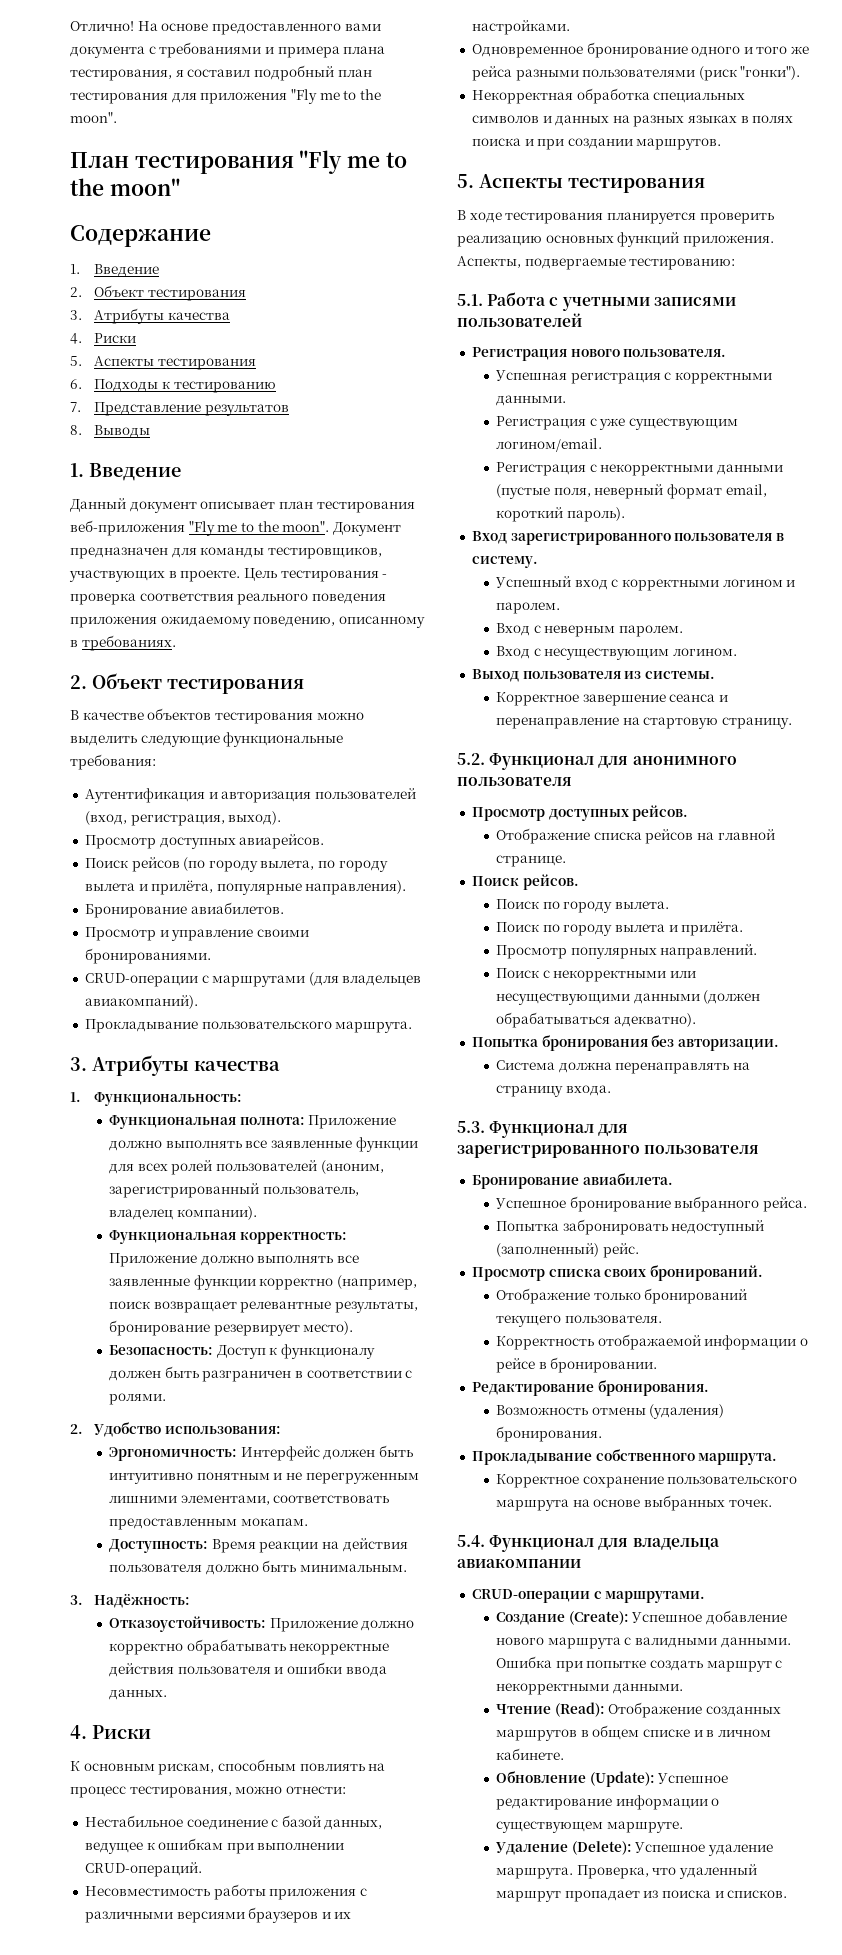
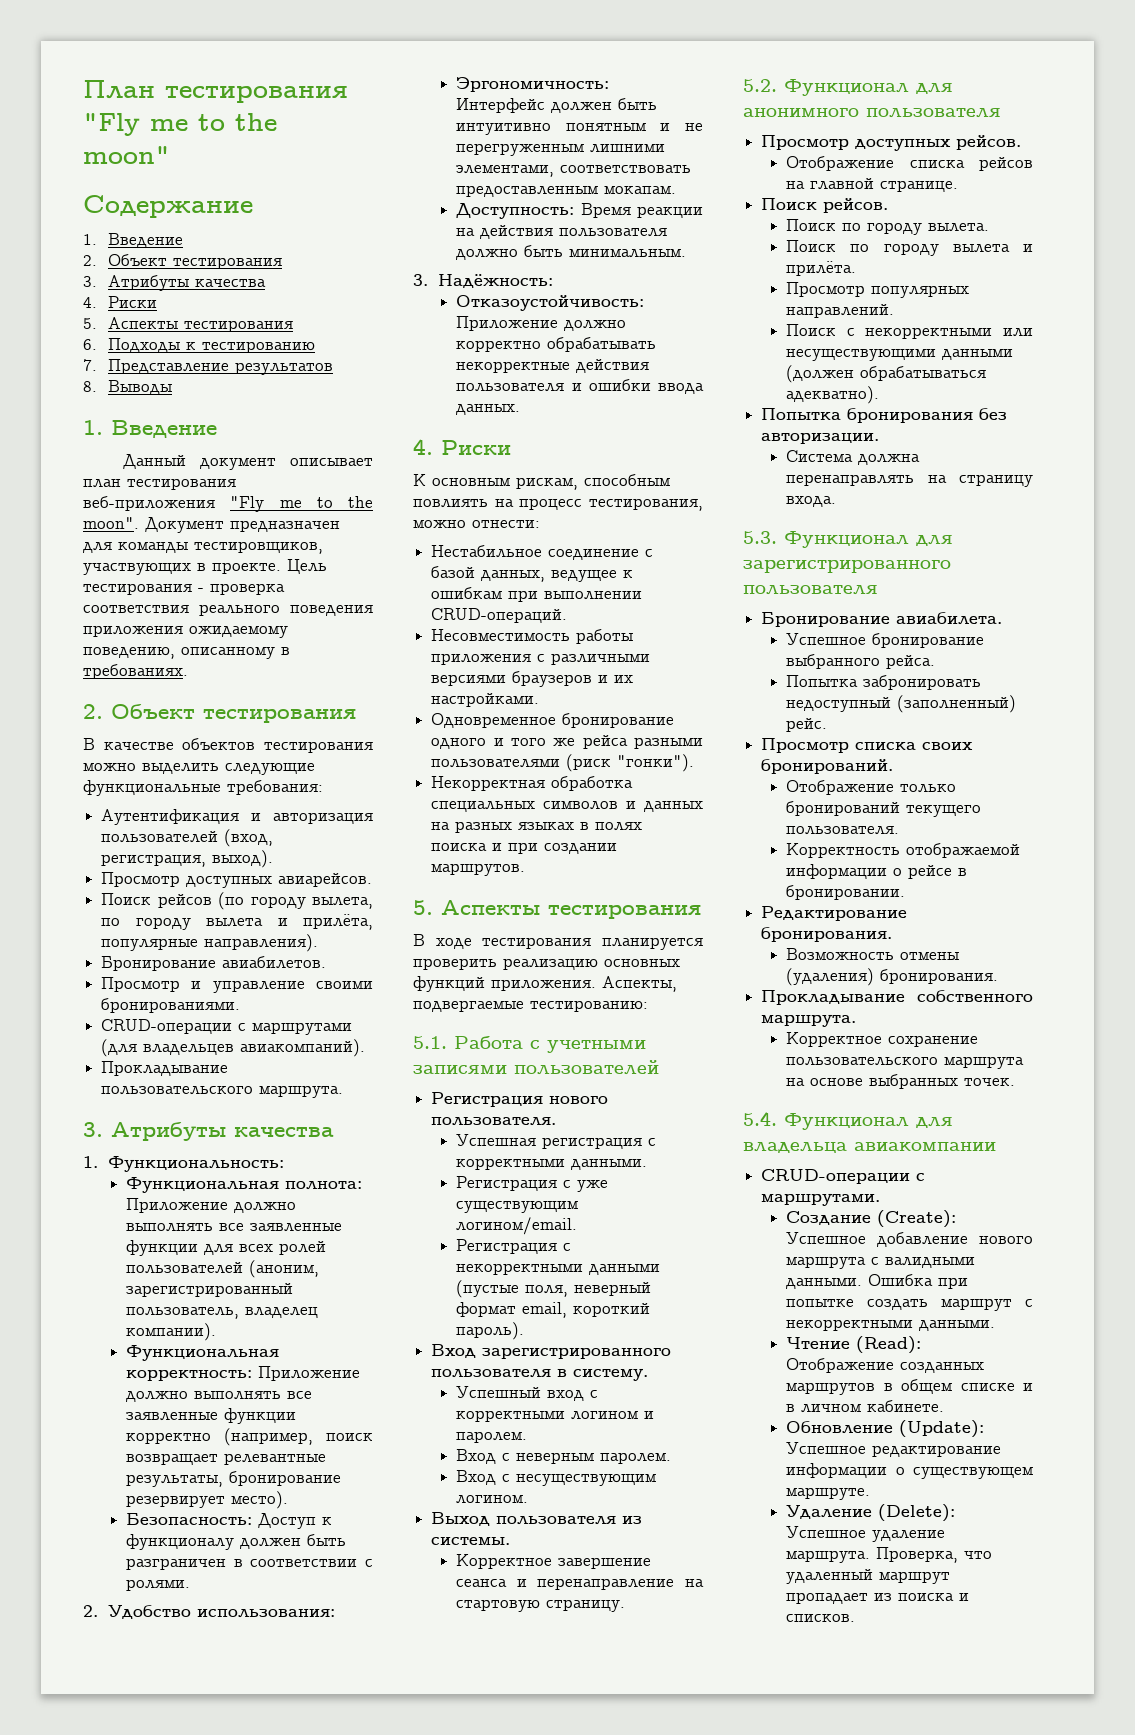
- Отлично! На основе предоставленного вами документа с требованиями и примера плана тестирования, я составил подробный план тестирования для приложения "Fly me to the moon".

